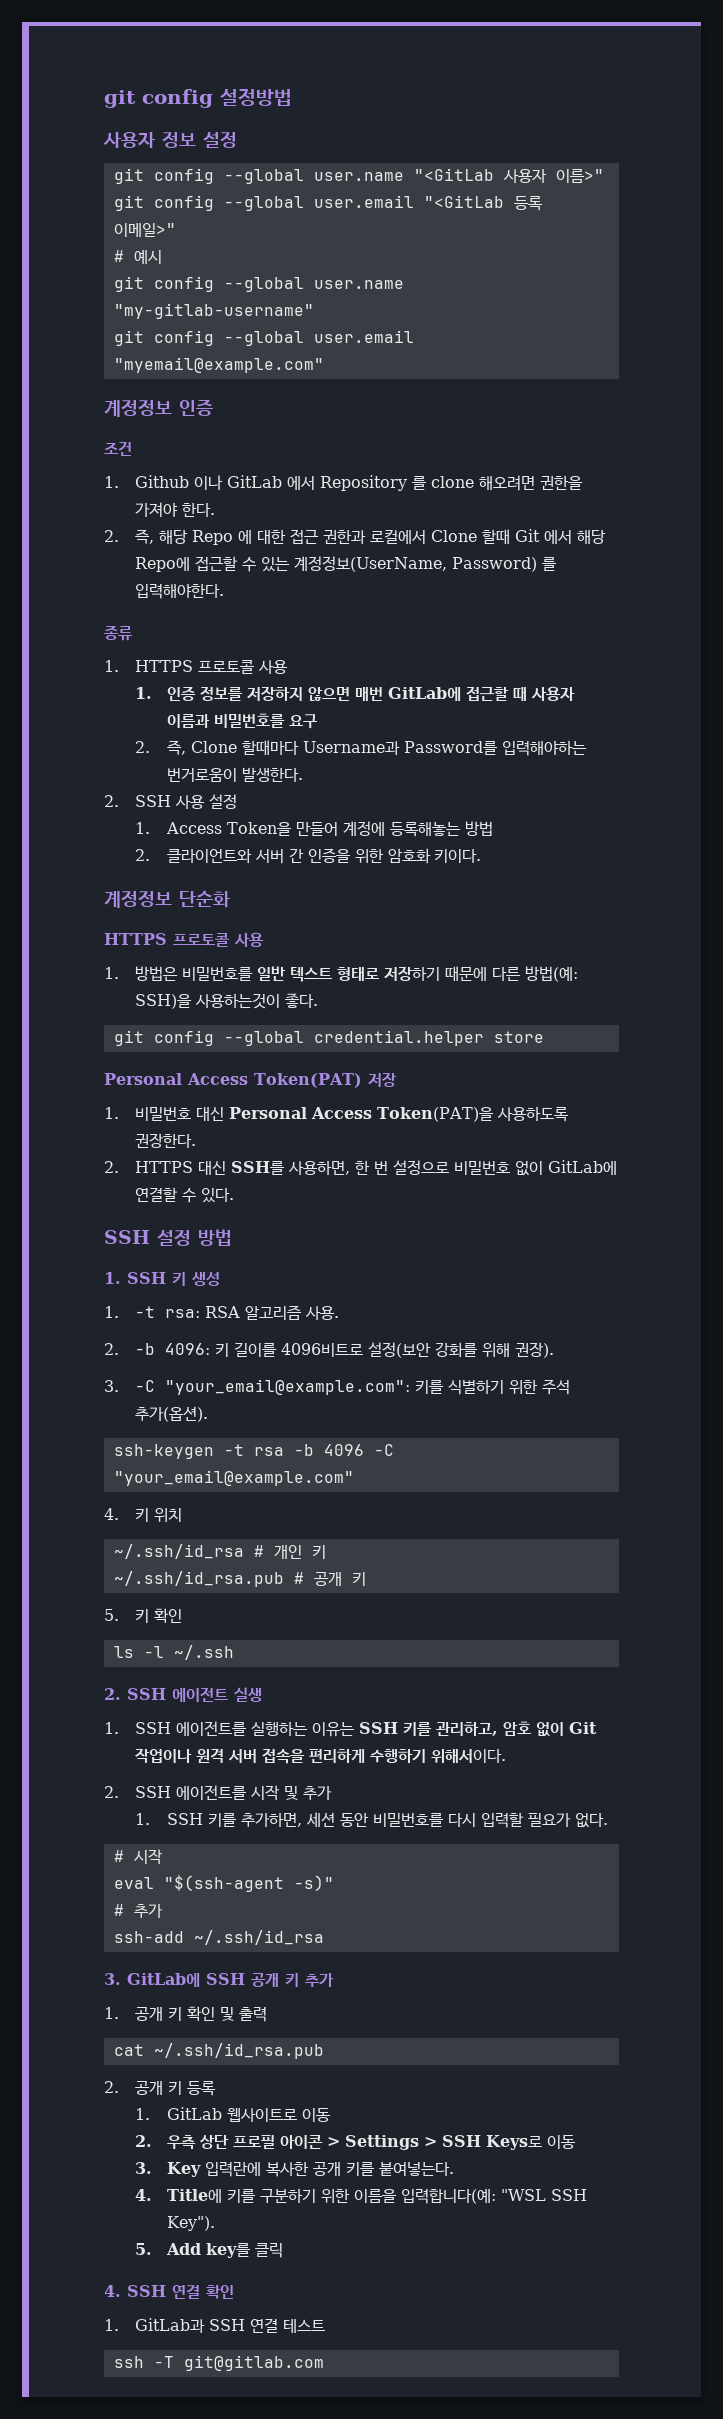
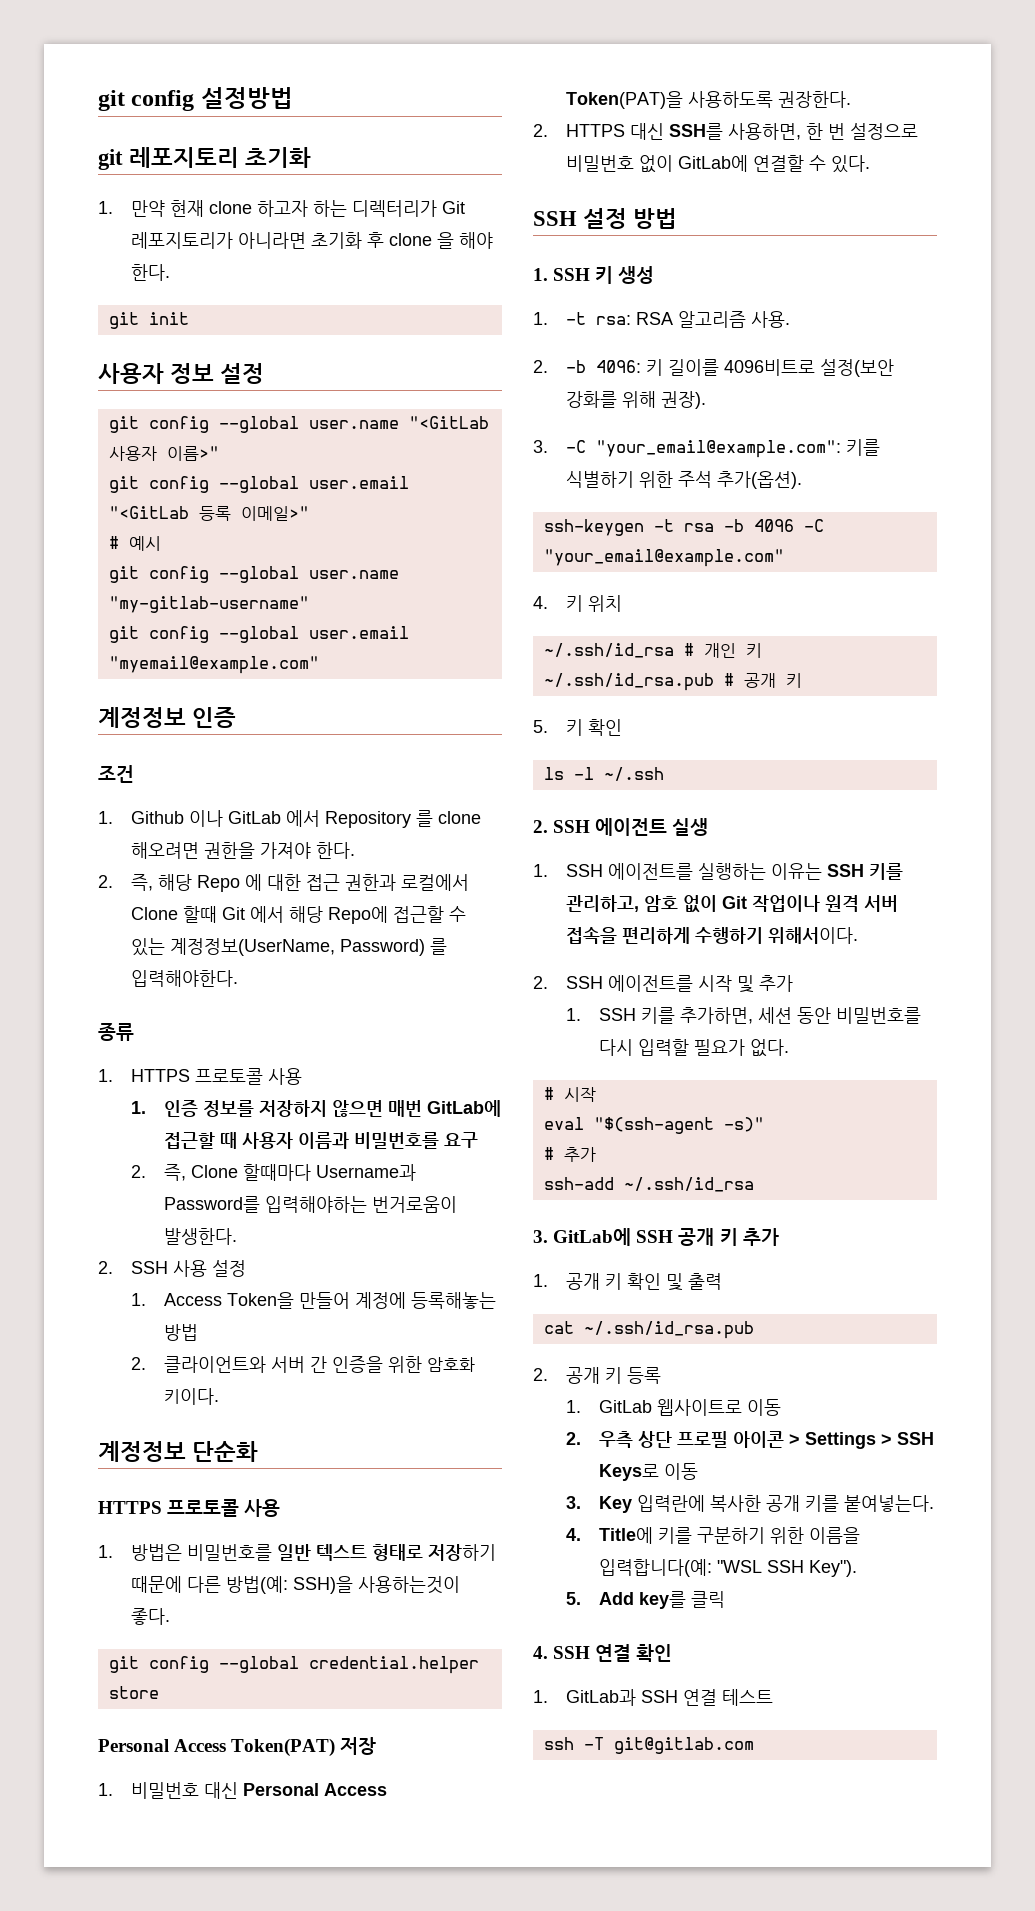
+ git 레포지토리 초기화
+ 1. 만약 현재 clone 하고자 하는 디렉터리가 Git 레포지토리가 아니라면 초기화 후 clone 을 해야 한다.
+ git init

